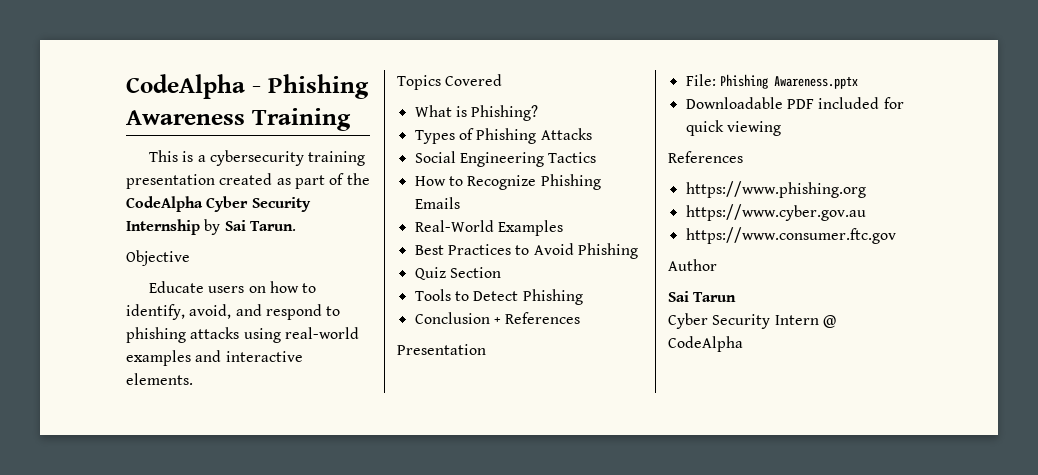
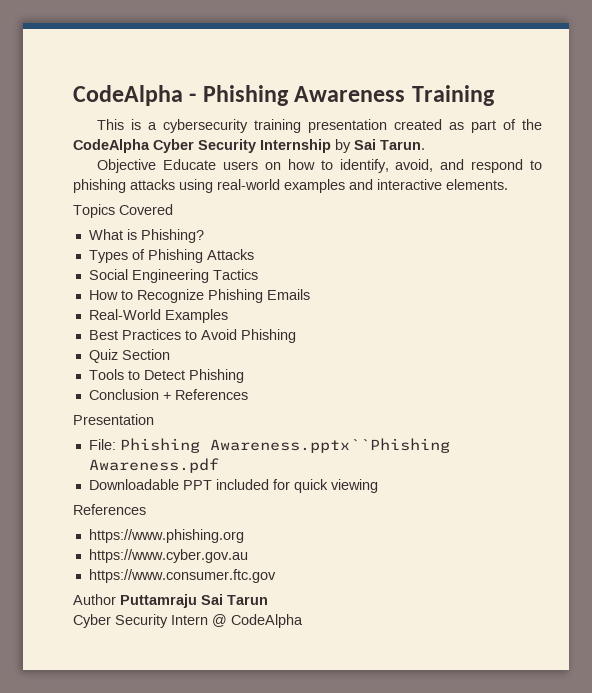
- Objective
- Educate users on how to identify, avoid, and respond to phishing attacks using real-world examples and interactive elements.
+ Objective Educate users on how to identify, avoid, and respond to phishing attacks using real-world examples and interactive elements.
- File: Phishing Awareness.pptx
+ File: Phishing Awareness.pptx``Phishing Awareness.pdf
- Downloadable PDF included for quick viewing
+ Downloadable PPT included for quick viewing
- Author
- Sai Tarun
+ Author Puttamraju Sai Tarun

